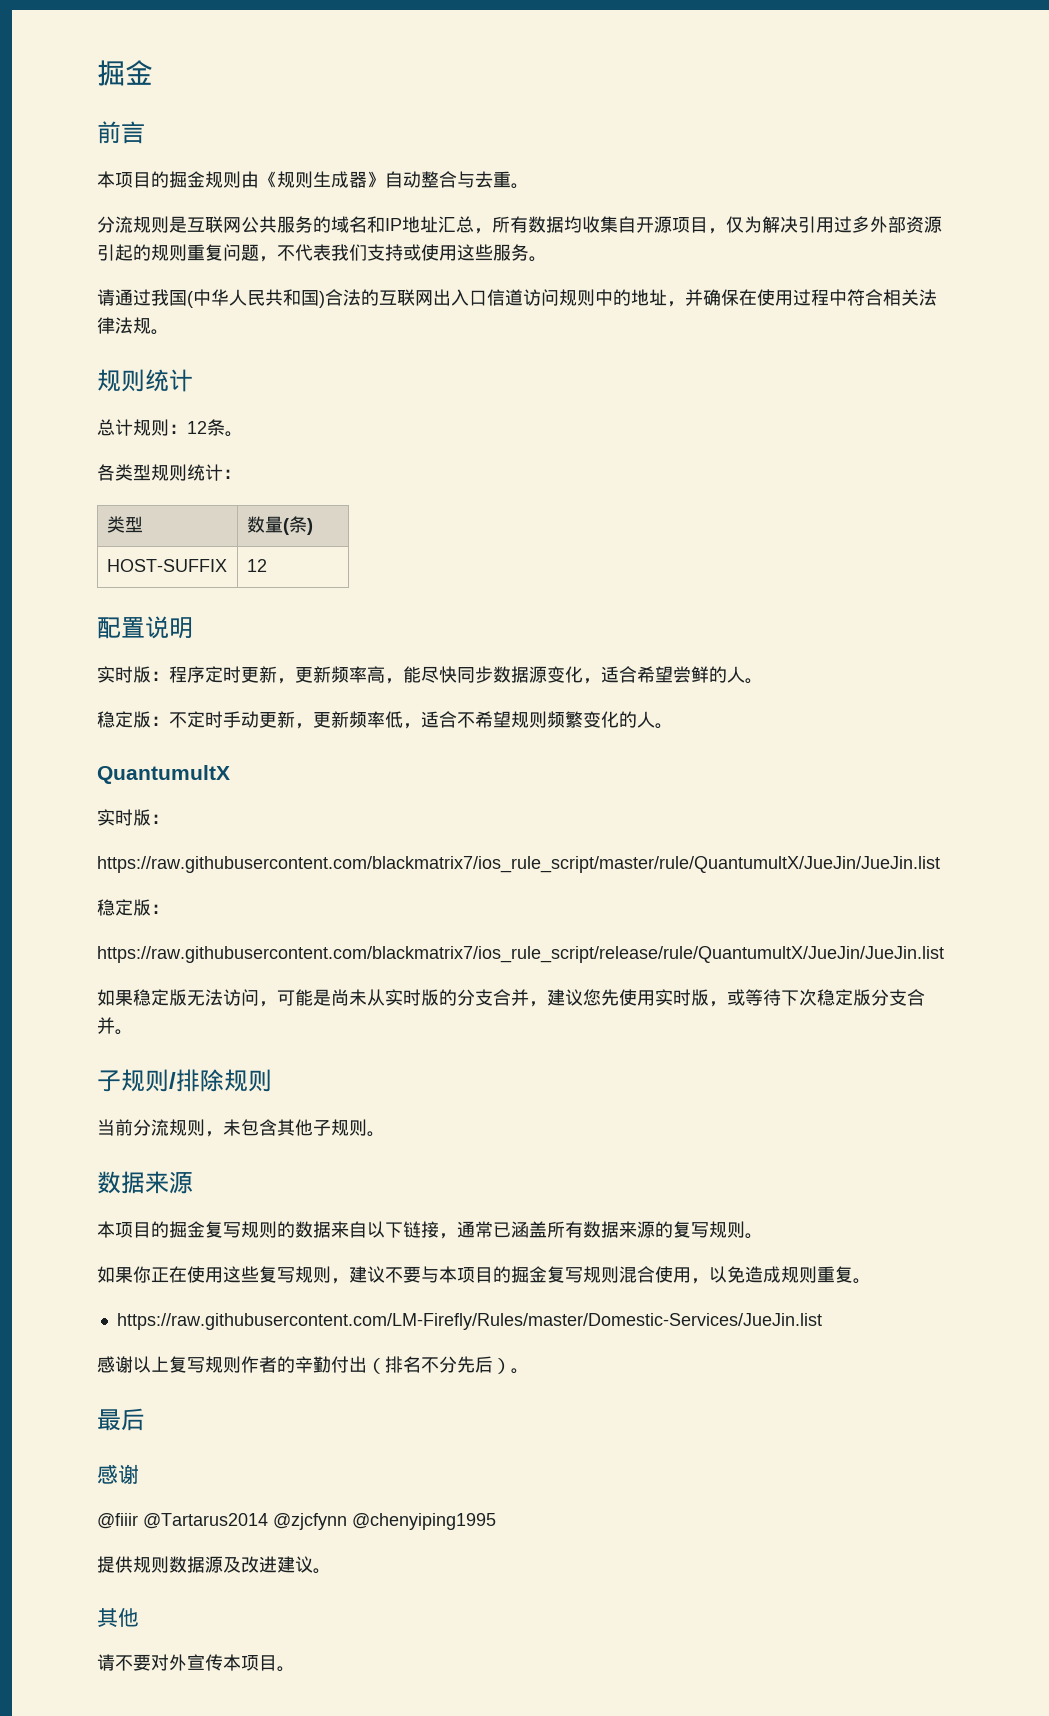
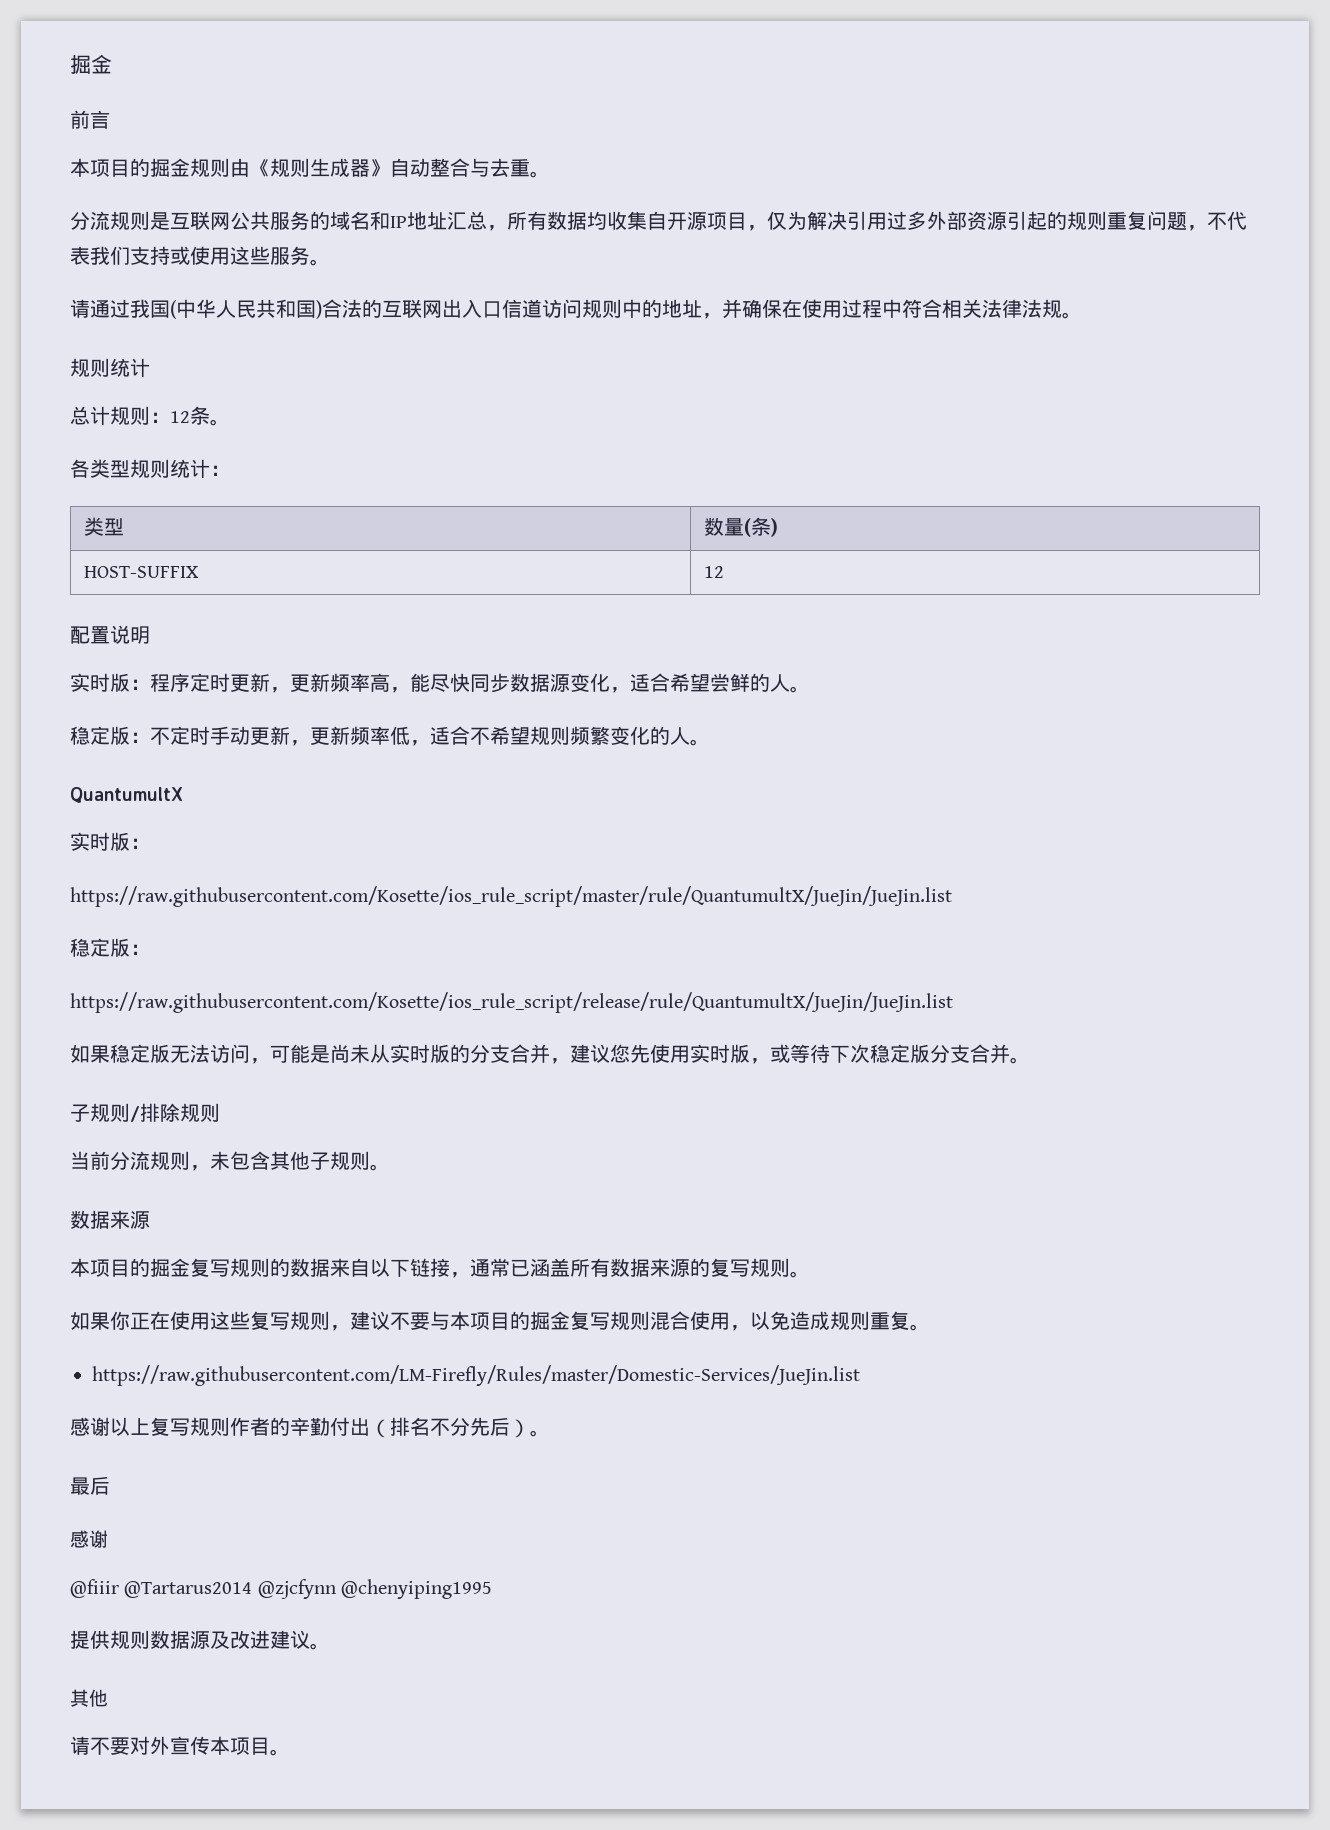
- https://raw.githubusercontent.com/blackmatrix7/ios_rule_script/master/rule/QuantumultX/JueJin/JueJin.list
+ https://raw.githubusercontent.com/Kosette/ios_rule_script/master/rule/QuantumultX/JueJin/JueJin.list
- https://raw.githubusercontent.com/blackmatrix7/ios_rule_script/release/rule/QuantumultX/JueJin/JueJin.list
+ https://raw.githubusercontent.com/Kosette/ios_rule_script/release/rule/QuantumultX/JueJin/JueJin.list

